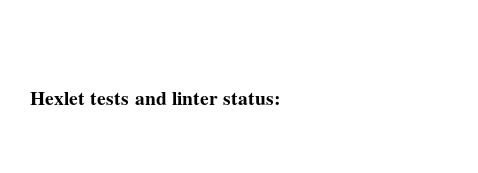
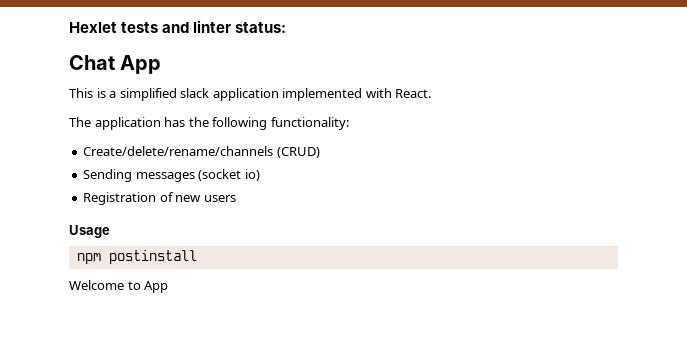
+ Chat App
+ This is a simplified slack application implemented with React.
+ The application has the following functionality:
+ Create/delete/rename/channels (CRUD)
+ Sending messages (socket io)
+ Registration of new users
+ Usage
+ npm postinstall
+ Welcome to App

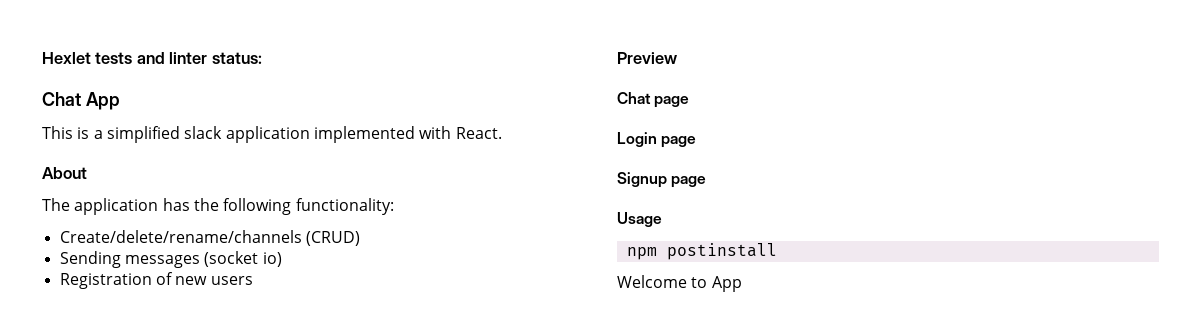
+ About
+ Preview
+ Chat page
+ Login page
+ Signup page

